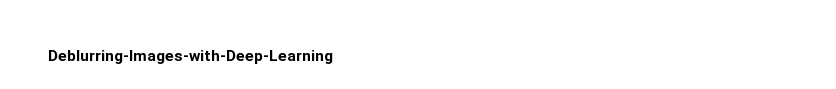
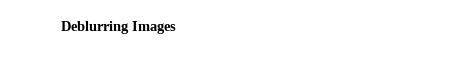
- Deblurring-Images-with-Deep-Learning
+ Deblurring Images

